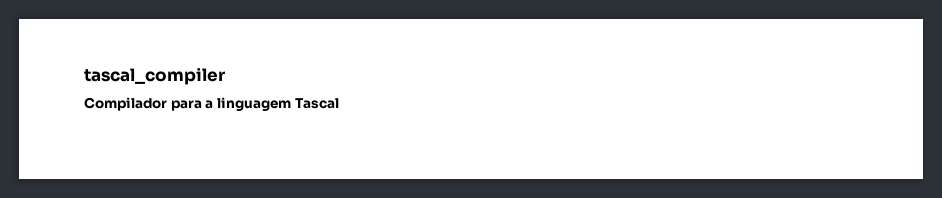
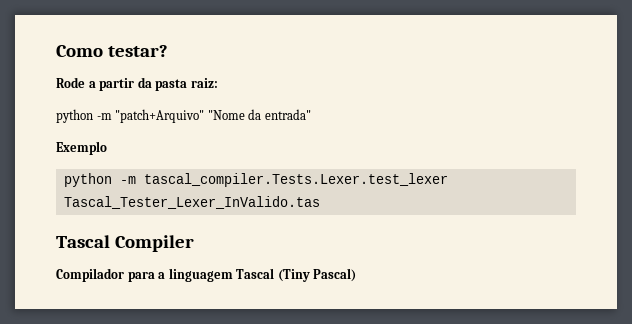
- tascal_compiler
+ Como testar?
+ Rode a partir da pasta raiz:
+ python -m "patch+Arquivo" "Nome da entrada"
+ Exemplo
+ python -m tascal_compiler.Tests.Lexer.test_lexer Tascal_Tester_Lexer_InValido.tas
+ Tascal Compiler
- Compilador para a linguagem Tascal
+ Compilador para a linguagem Tascal (Tiny Pascal)

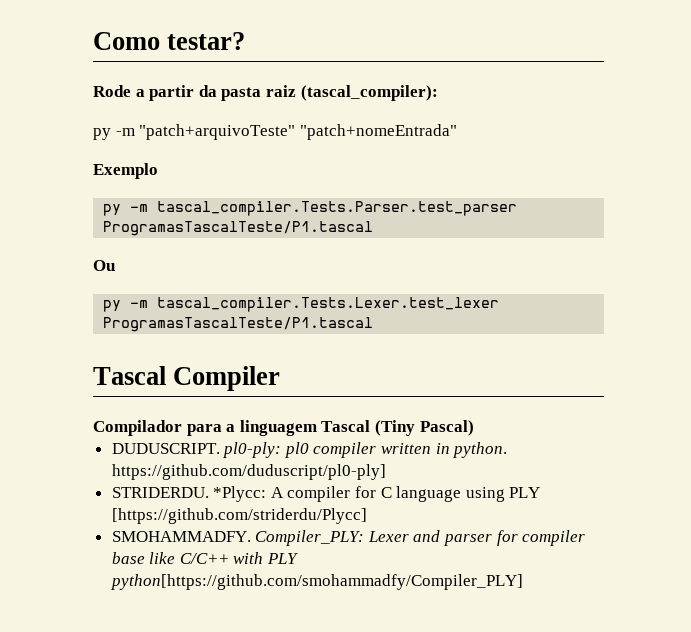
- Rode a partir da pasta raiz:
- python -m "patch+Arquivo" "Nome da entrada"
+ Rode a partir da pasta raiz (tascal_compiler):
+ py -m "patch+arquivoTeste" "patch+nomeEntrada"
  Exemplo
- python -m tascal_compiler.Tests.Lexer.test_lexer Tascal_Tester_Lexer_InValido.tas
+ py -m tascal_compiler.Tests.Parser.test_parser ProgramasTascalTeste/P1.tascal
+ Ou
+ py -m tascal_compiler.Tests.Lexer.test_lexer ProgramasTascalTeste/P1.tascal
+ DUDUSCRIPT. pl0-ply: pl0 compiler written in python. https://github.com/duduscript/pl0-ply]
+ STRIDERDU. *Plycc: A compiler for C language using PLY [https://github.com/striderdu/Plycc]
+ SMOHAMMADFY. Compiler_PLY: Lexer and parser for compiler base like C/C++ with PLY python[https://github.com/smohammadfy/Compiler_PLY]

